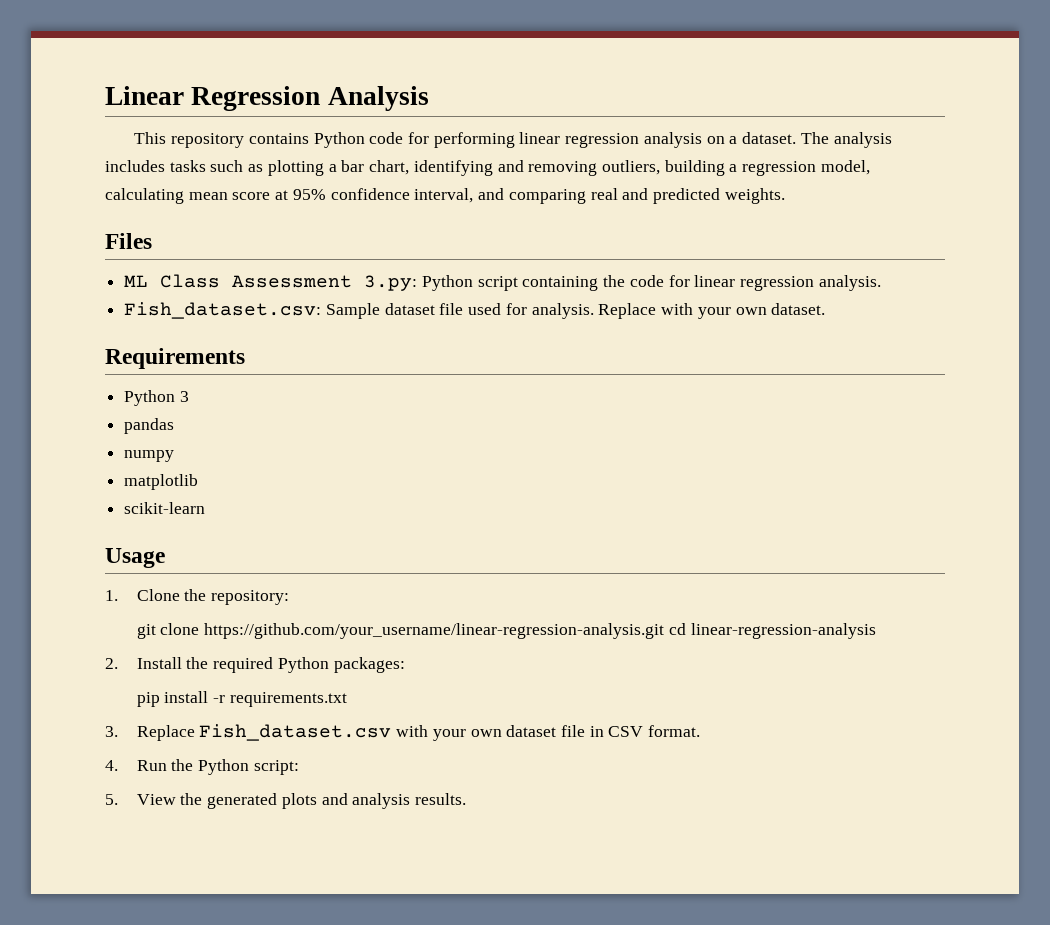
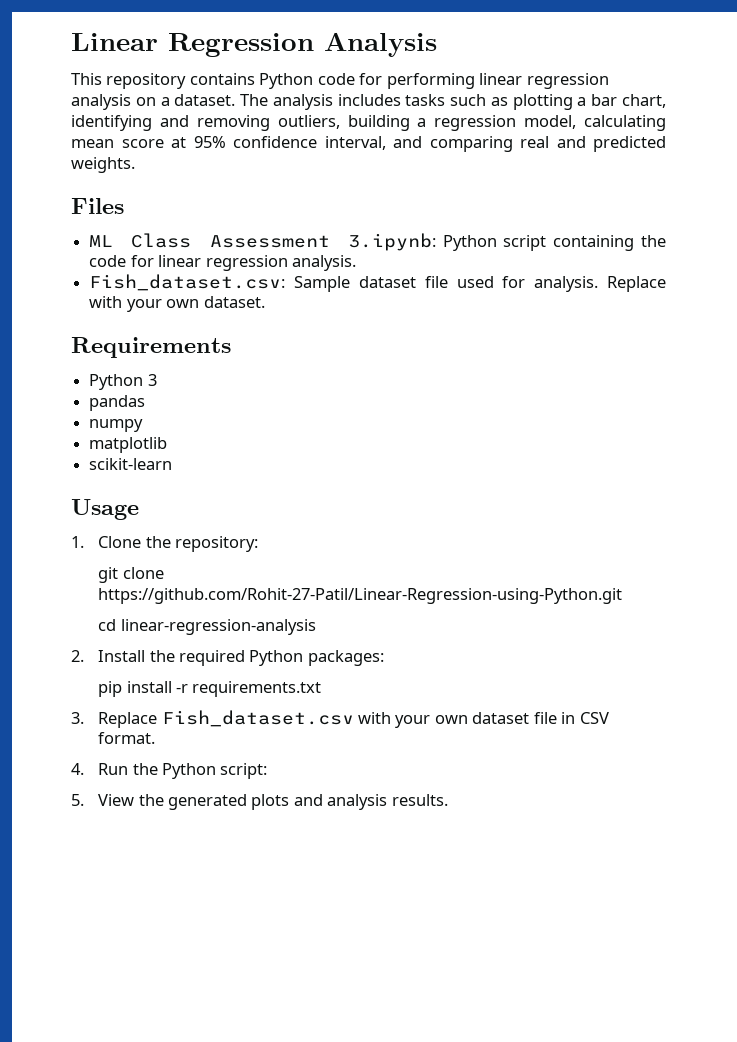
- ML Class Assessment 3.py: Python script containing the code for linear regression analysis.
+ ML Class Assessment 3.ipynb: Python script containing the code for linear regression analysis.
- git clone https://github.com/your_username/linear-regression-analysis.git cd linear-regression-analysis
+ git clone https://github.com/Rohit-27-Patil/Linear-Regression-using-Python.git
+ cd linear-regression-analysis

